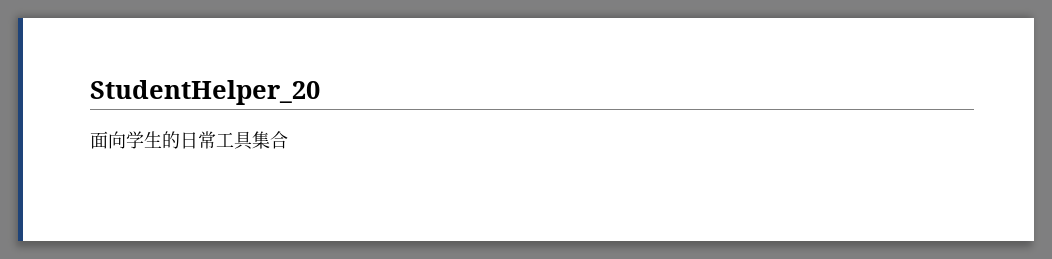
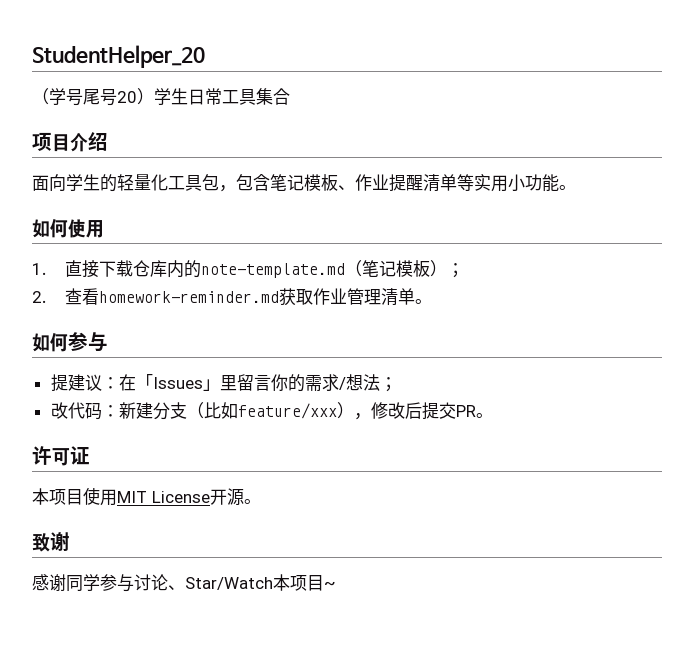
- 面向学生的日常工具集合
+ （学号尾号20）学生日常工具集合
+ 项目介绍
+ 面向学生的轻量化工具包，包含笔记模板、作业提醒清单等实用小功能。
+ 如何使用
+ 1.直接下载仓库内的note-template.md（笔记模板）；
+ 2.查看homework-reminder.md获取作业管理清单。
+ 如何参与
+ 提建议：在「Issues」里留言你的需求/想法；
+ 改代码：新建分支（比如feature/xxx），修改后提交PR。
+ 许可证
+ 本项目使用MIT License开源。
+ 致谢
+ 感谢同学参与讨论、Star/Watch本项目~

